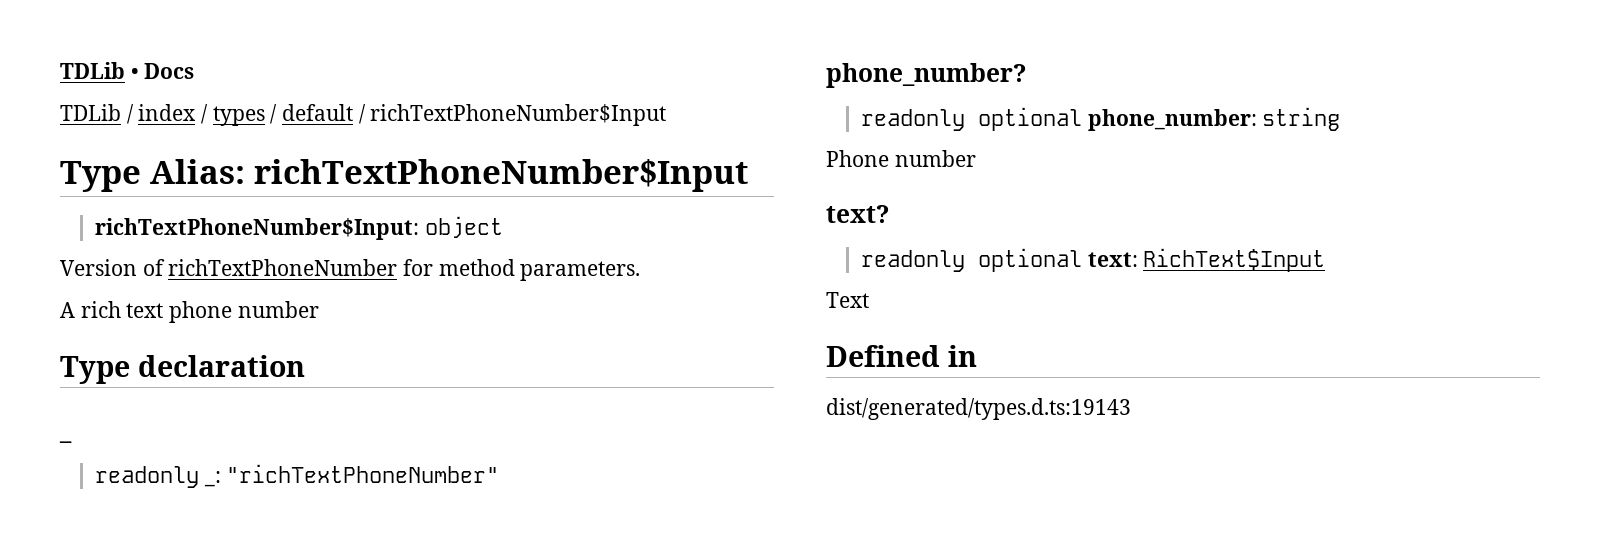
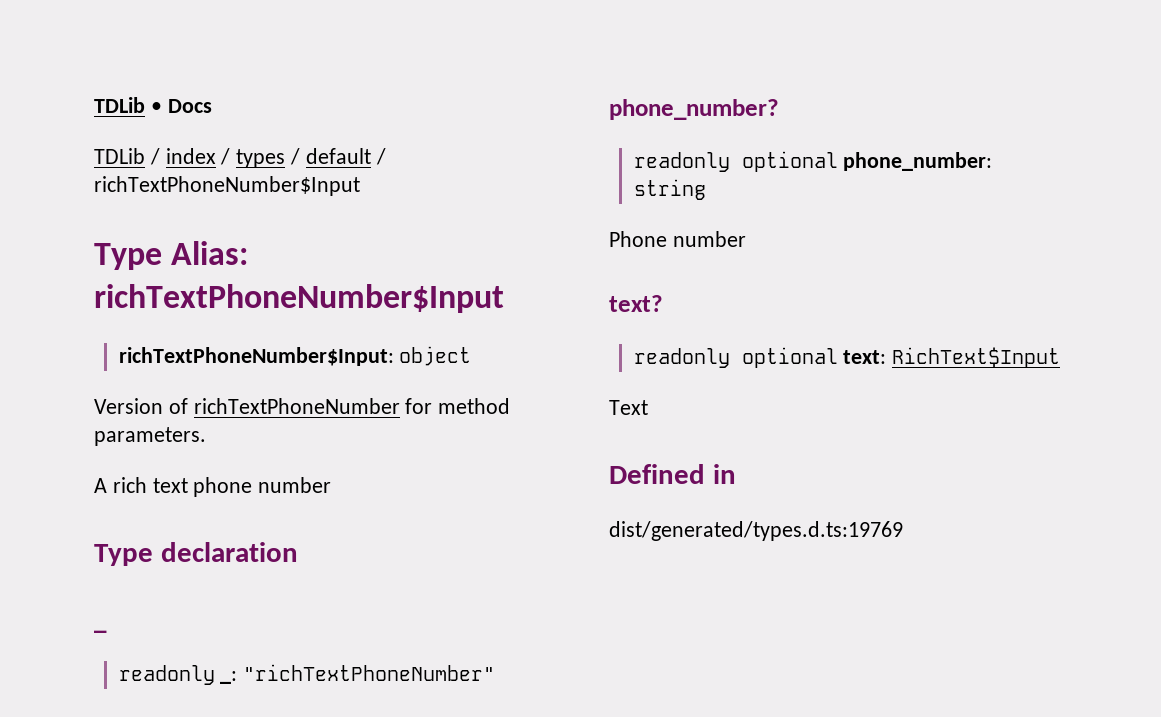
- dist/generated/types.d.ts:19143
+ dist/generated/types.d.ts:19769

